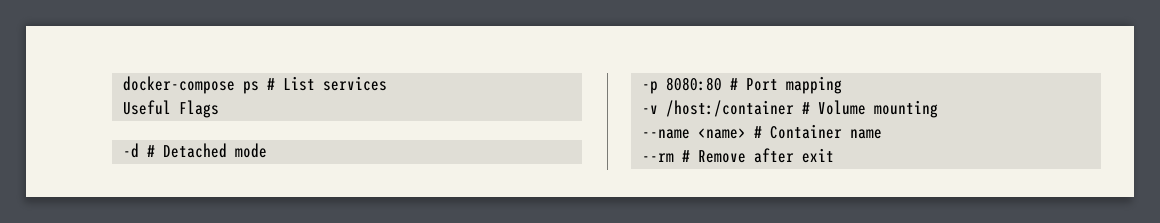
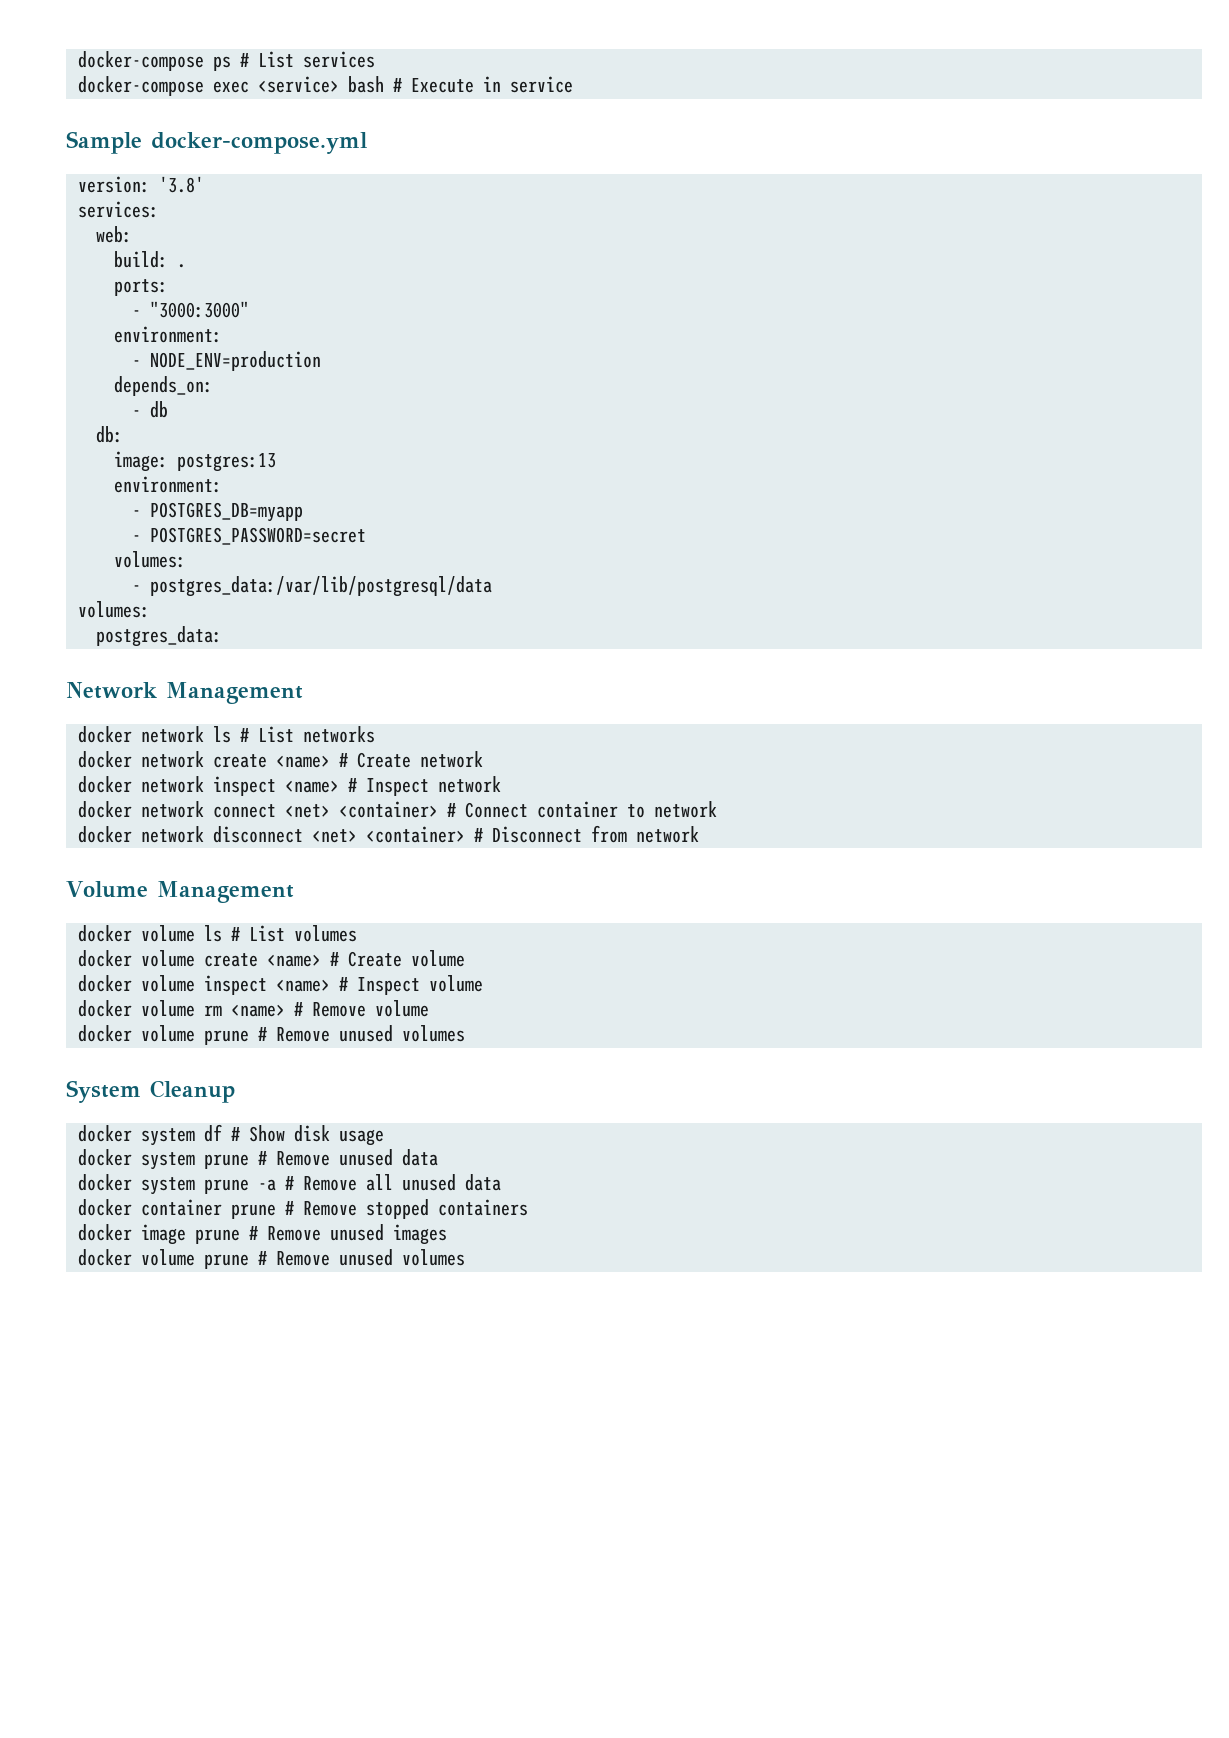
- Useful Flags
- -d # Detached mode
- -p 8080:80 # Port mapping
- -v /host:/container # Volume mounting
- --name <name> # Container name
- --rm # Remove after exit
+ docker-compose exec <service> bash # Execute in service
+ Sample docker-compose.yml
+ version: '3.8'
+ services:
+ web:
+ build: .
+ ports:
+ - "3000:3000"
+ environment:
+ - NODE_ENV=production
+ depends_on:
+ - db
+ db:
+ image: postgres:13
+ environment:
+ - POSTGRES_DB=myapp
+ - POSTGRES_PASSWORD=secret
+ volumes:
+ - postgres_data:/var/lib/postgresql/data
+ volumes:
+ postgres_data:
+ Network Management
+ docker network ls # List networks
+ docker network create <name> # Create network
+ docker network inspect <name> # Inspect network
+ docker network connect <net> <container> # Connect container to network
+ docker network disconnect <net> <container> # Disconnect from network
+ Volume Management
+ docker volume ls # List volumes
+ docker volume create <name> # Create volume
+ docker volume inspect <name> # Inspect volume
+ docker volume rm <name> # Remove volume
+ docker volume prune # Remove unused volumes
+ System Cleanup
+ docker system df # Show disk usage
+ docker system prune # Remove unused data
+ docker system prune -a # Remove all unused data
+ docker container prune # Remove stopped containers
+ docker image prune # Remove unused images
+ docker volume prune # Remove unused volumes

